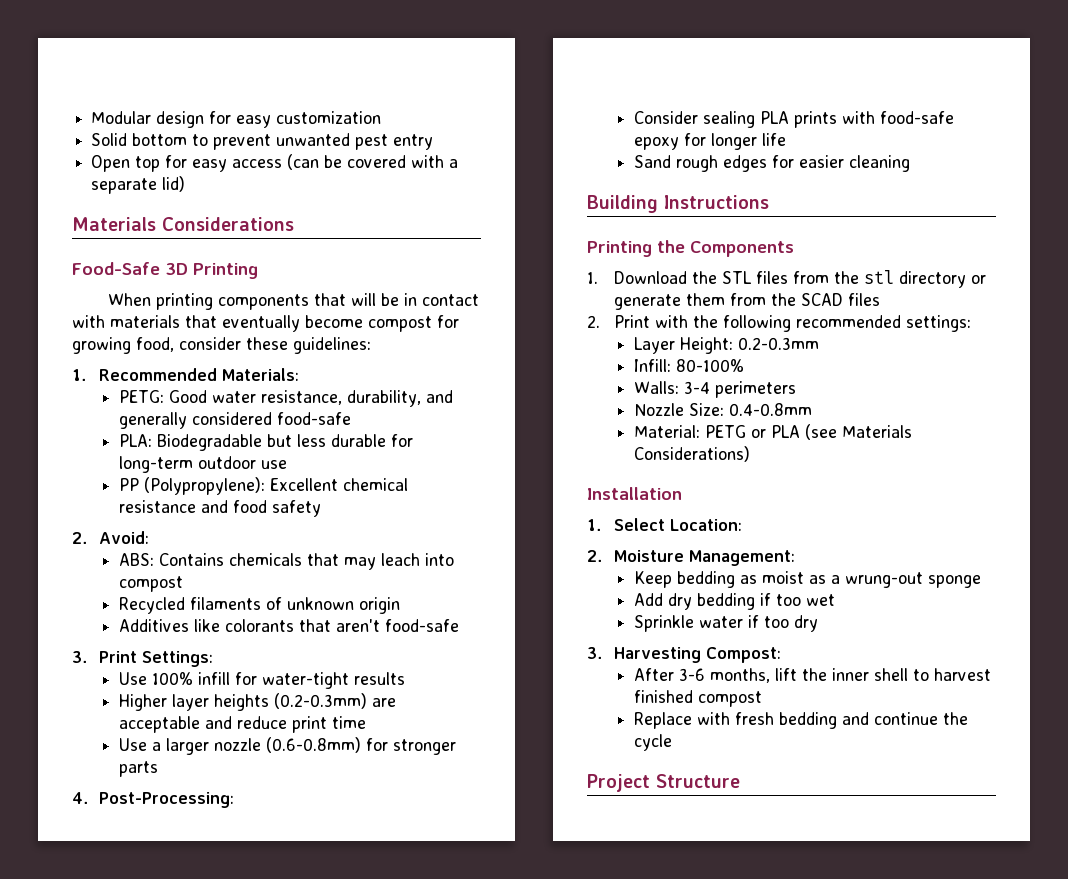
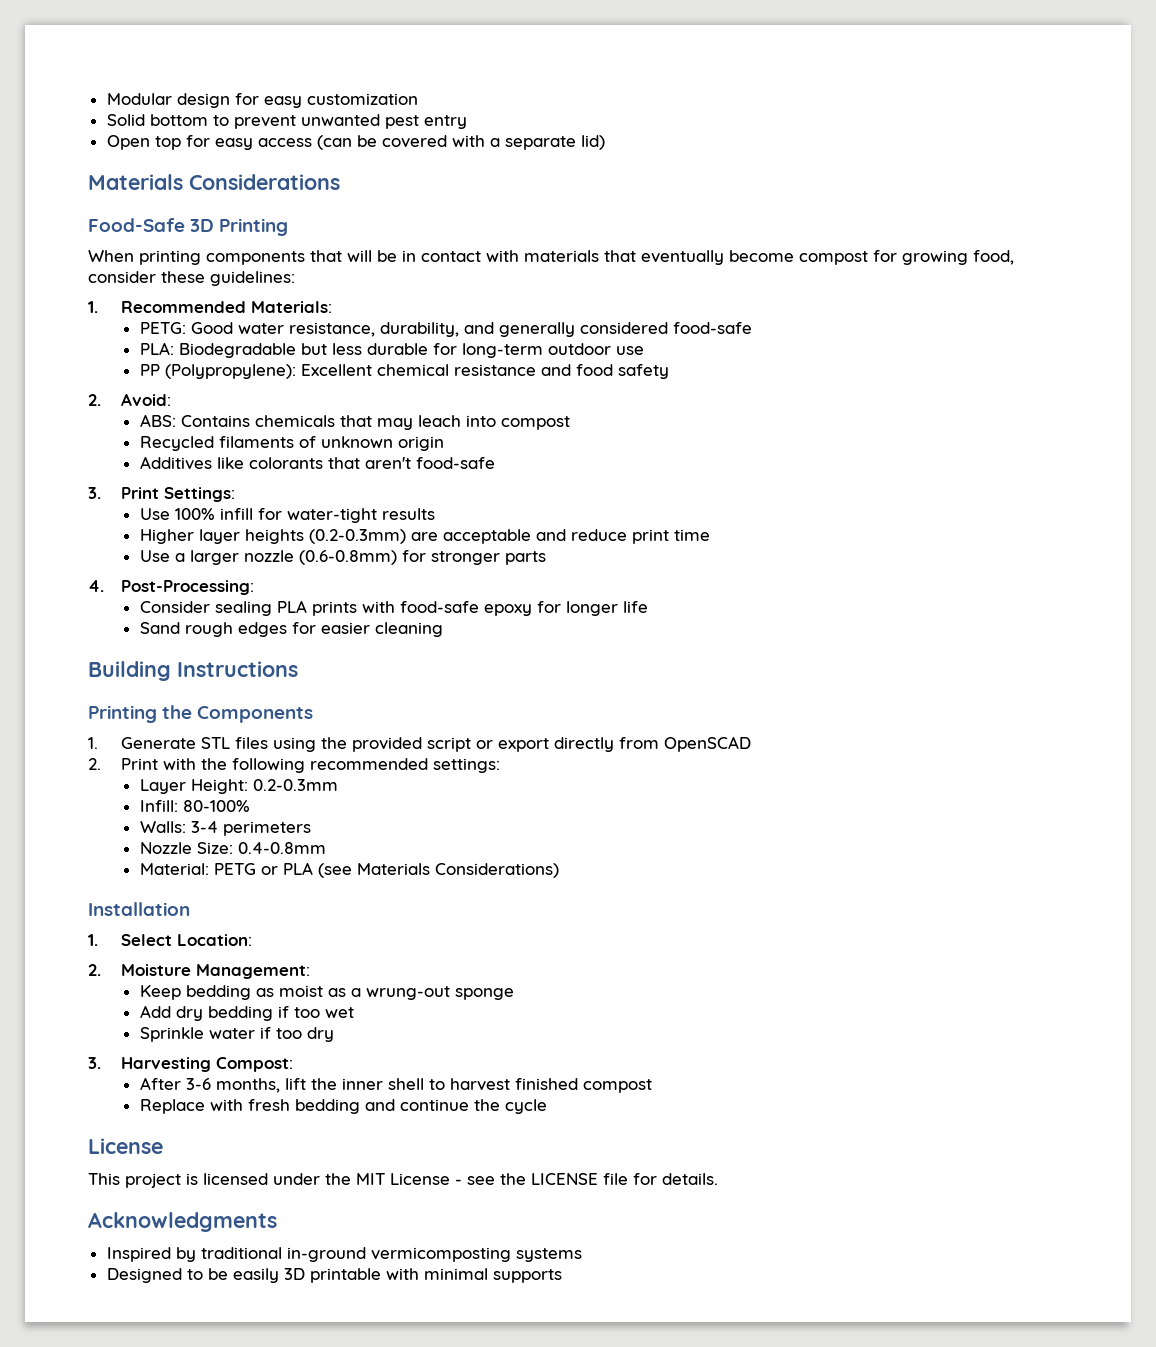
- 1. Download the STL files from the stl directory or generate them from the SCAD files
+ 1. Generate STL files using the provided script or export directly from OpenSCAD
  Replace with fresh bedding and continue the cycle
- Project Structure
+ License
+ This project is licensed under the MIT License - see the LICENSE file for details.
+ Acknowledgments
+ Inspired by traditional in-ground vermicomposting systems
+ Designed to be easily 3D printable with minimal supports

